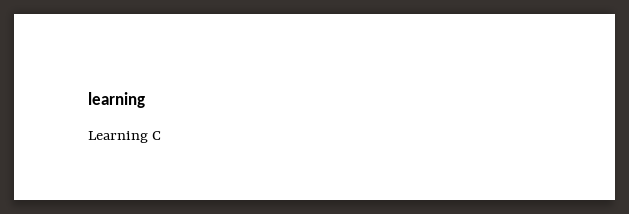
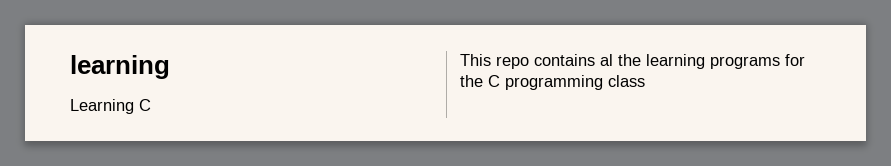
+ This repo contains al the learning programs for the C programming class

